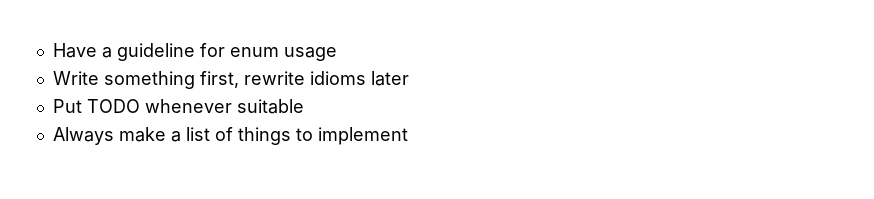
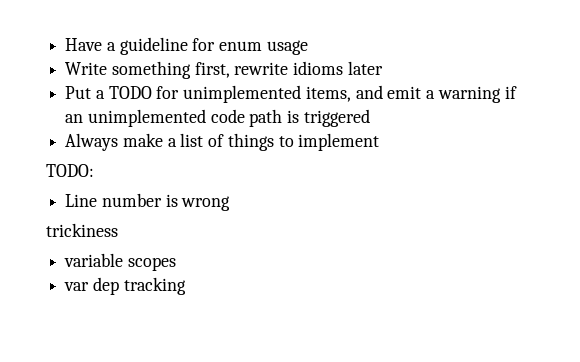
- Put TODO whenever suitable
+ Put a TODO for unimplemented items, and emit a warning if an unimplemented code path is triggered
+ TODO:
+ Line number is wrong
+ trickiness
+ variable scopes
+ var dep tracking

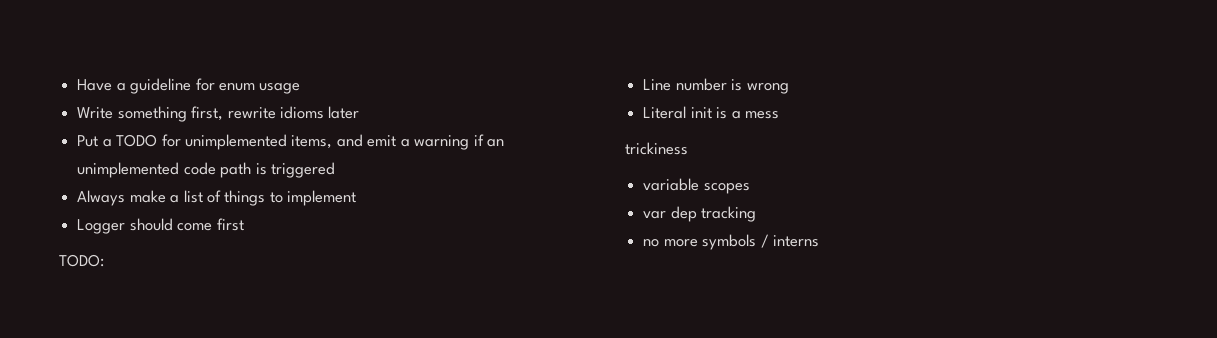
+ Logger should come first
+ Literal init is a mess
+ no more symbols / interns

